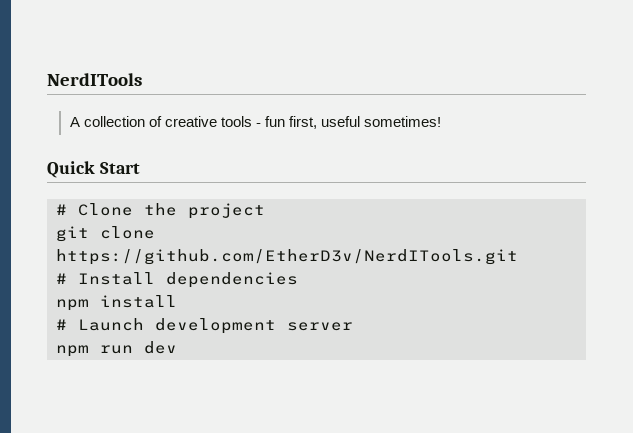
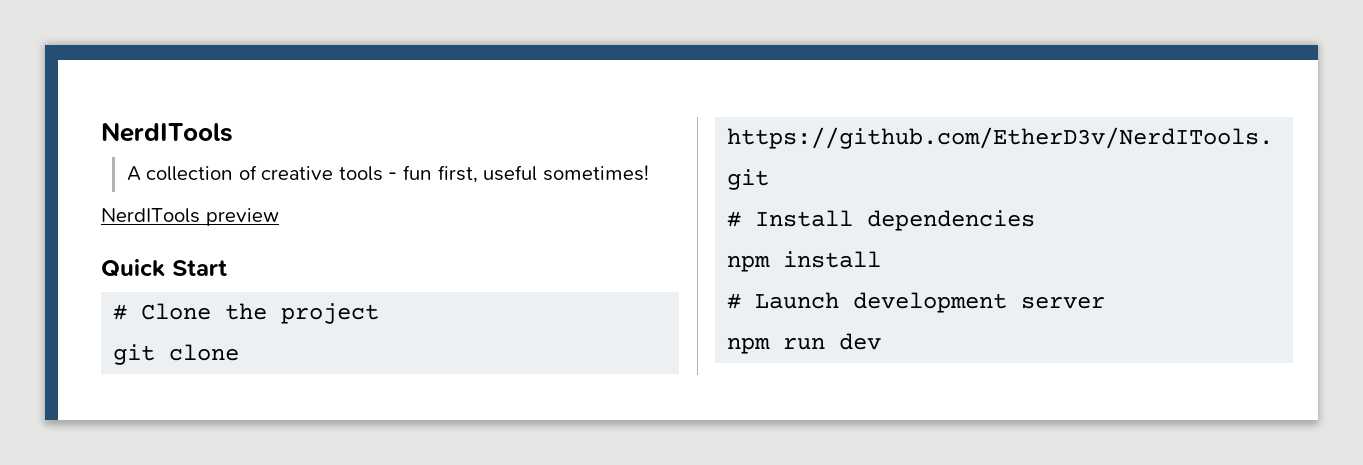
+ NerdITools preview

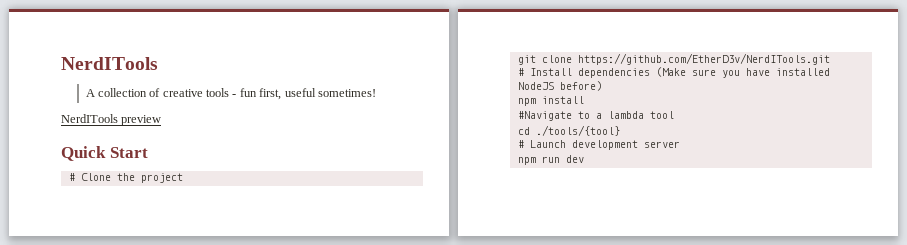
- # Install dependencies
+ # Install dependencies (Make sure you have installed NodeJS before)
  npm install
+ #Navigate to a lambda tool
+ cd ./tools/{tool}

